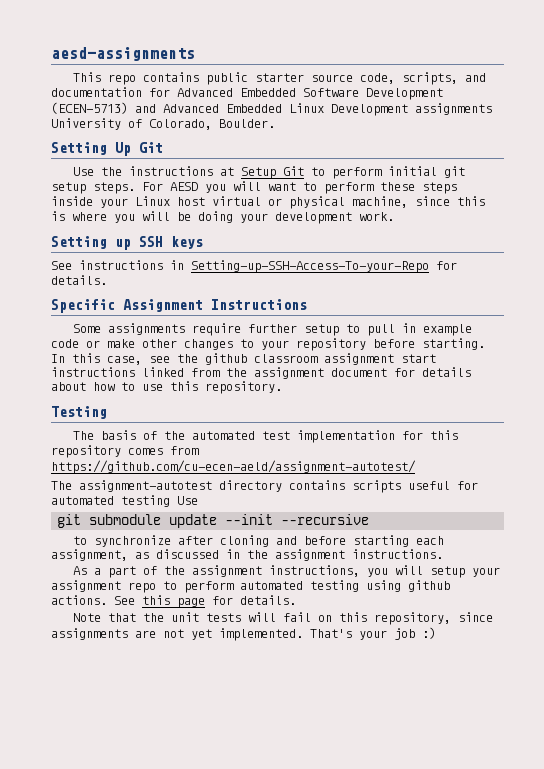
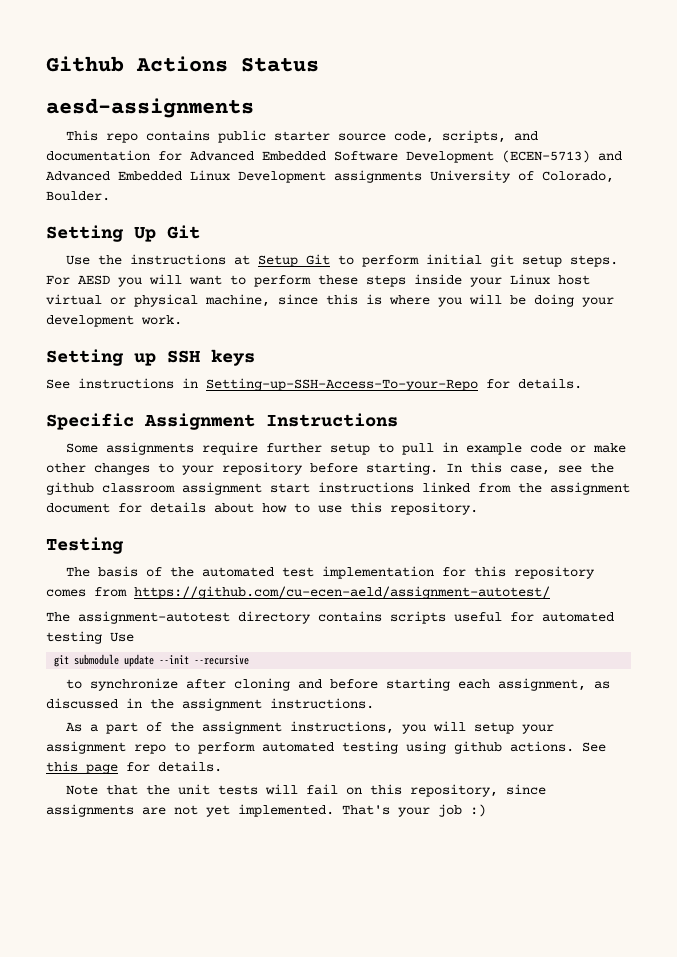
+ Github Actions Status

